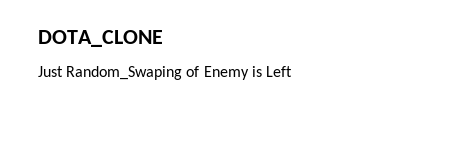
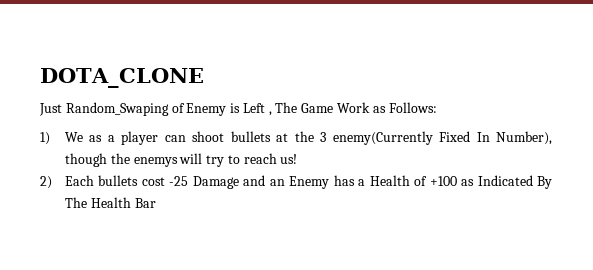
- Just Random_Swaping of Enemy is Left
+ Just Random_Swaping of Enemy is Left , The Game Work as Follows:
+ 1) We as a player can shoot bullets at the 3 enemy(Currently Fixed In Number), though the enemys will try to reach us!
+ 2) Each bullets cost -25 Damage and an Enemy has a Health of +100 as Indicated By The Health Bar

